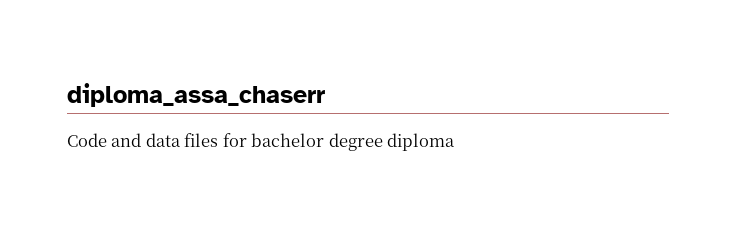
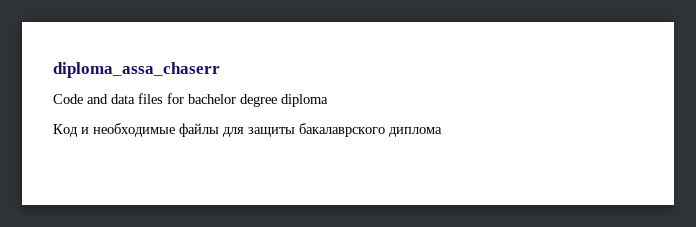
+ Код и необходимые файлы для защиты бакалаврского диплома

